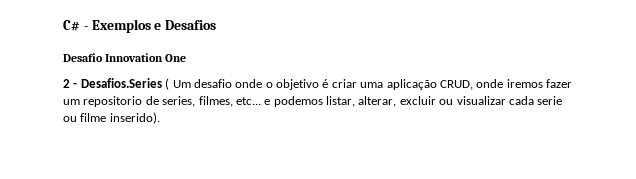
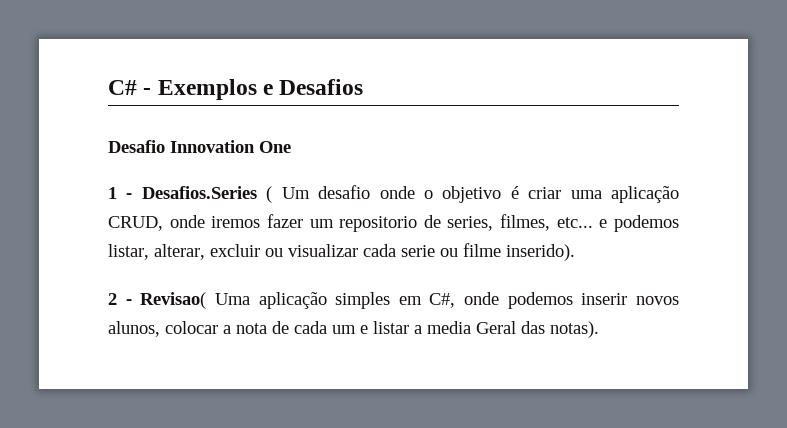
- 2 - Desafios.Series ( Um desafio onde o objetivo é criar uma aplicação CRUD, onde iremos fazer um repositorio de series, filmes, etc... e podemos listar, alterar, excluir ou visualizar cada serie ou filme inserido).
+ 1 - Desafios.Series ( Um desafio onde o objetivo é criar uma aplicação CRUD, onde iremos fazer um repositorio de series, filmes, etc... e podemos listar, alterar, excluir ou visualizar cada serie ou filme inserido).
+ 2 - Revisao( Uma aplicação simples em C#, onde podemos inserir novos alunos, colocar a nota de cada um e listar a media Geral das notas).

